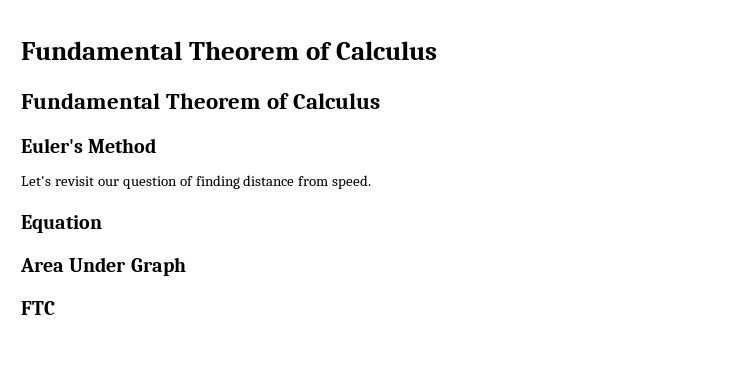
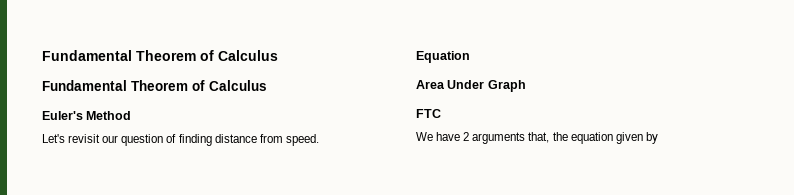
+ We have 2 arguments that, the equation given by

